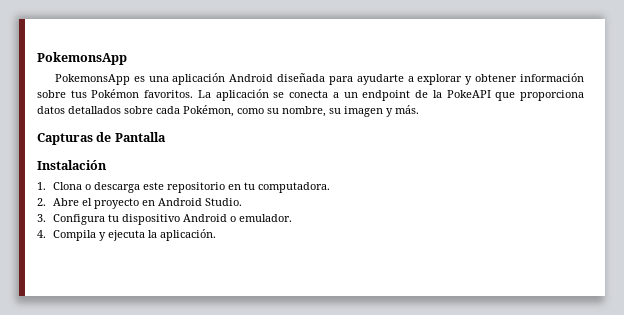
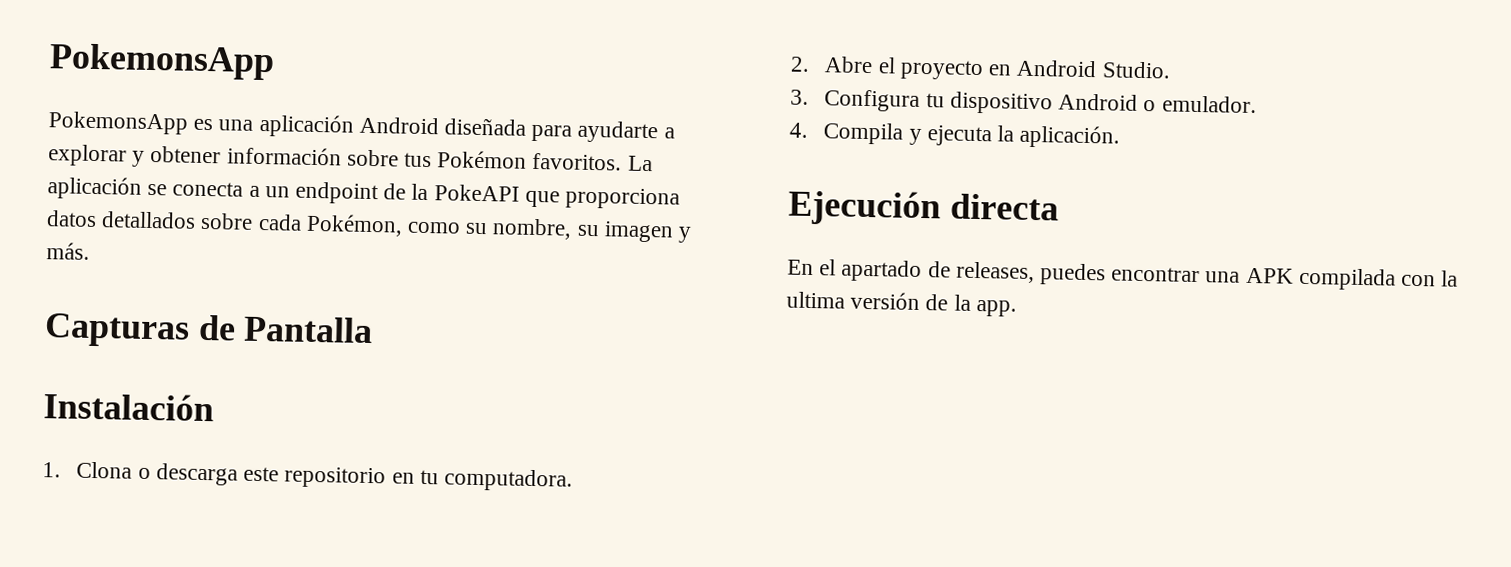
+ Ejecución directa
+ En el apartado de releases, puedes encontrar una APK compilada con la ultima versión de la app.

